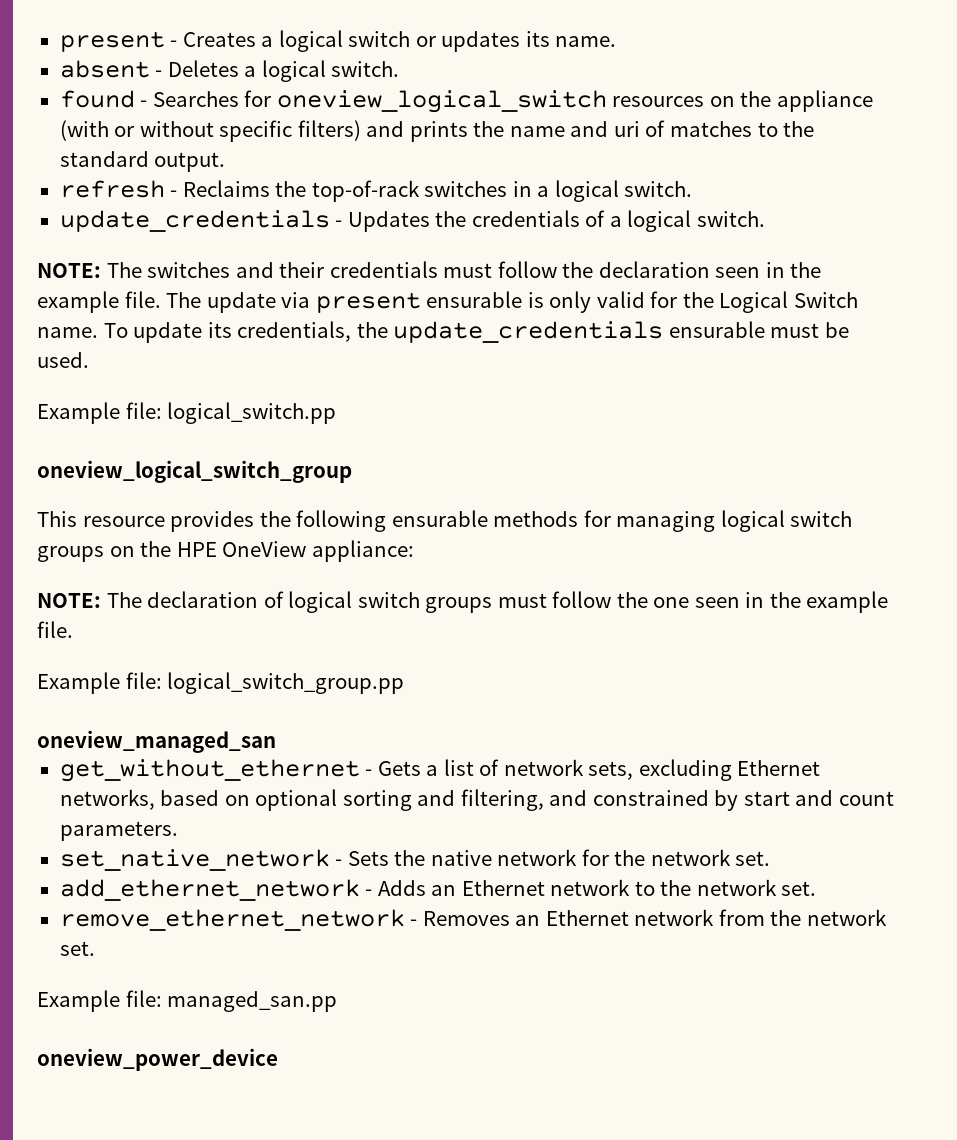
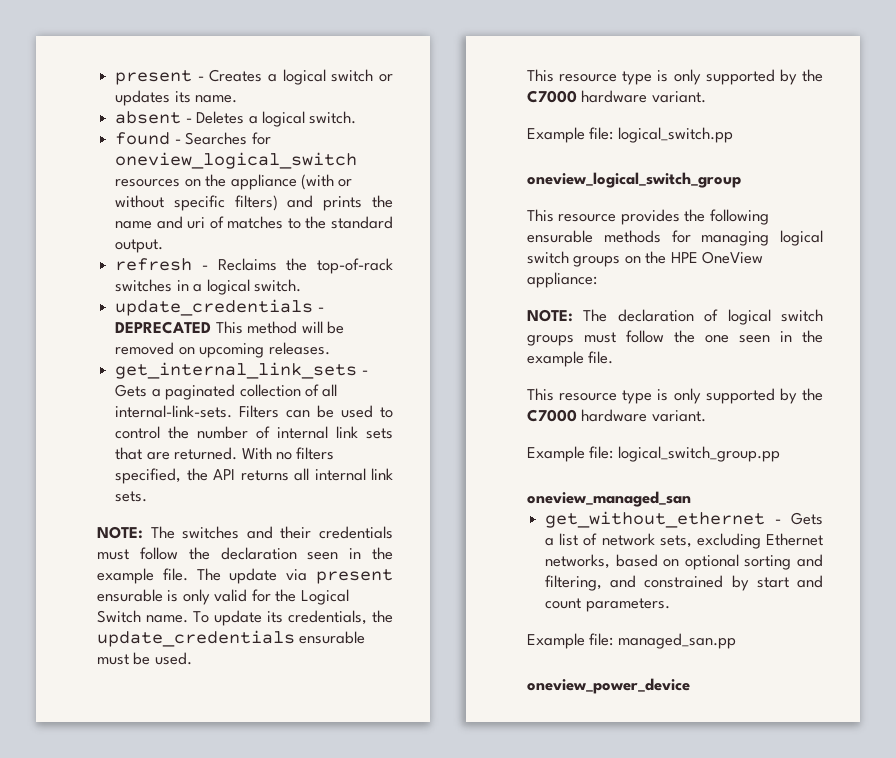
- update_credentials - Updates the credentials of a logical switch.
+ update_credentials - DEPRECATED This method will be removed on upcoming releases.
+ get_internal_link_sets - Gets a paginated collection of all internal-link-sets. Filters can be used to control the number of internal link sets that are returned. With no filters specified, the API returns all internal link sets.
  To update its credentials, the update_credentials ensurable must be used.
+ This resource type is only supported by the C7000 hardware variant.
  NOTE: The declaration of logical switch groups must follow the one seen in the example file.
+ This resource type is only supported by the C7000 hardware variant.
- set_native_network - Sets the native network for the network set.
- add_ethernet_network - Adds an Ethernet network to the network set.
- remove_ethernet_network - Removes an Ethernet network from the network set.

